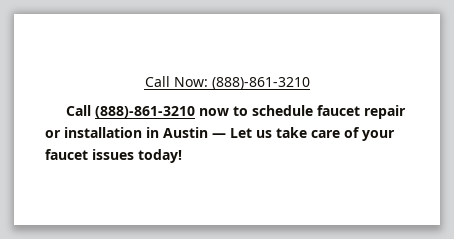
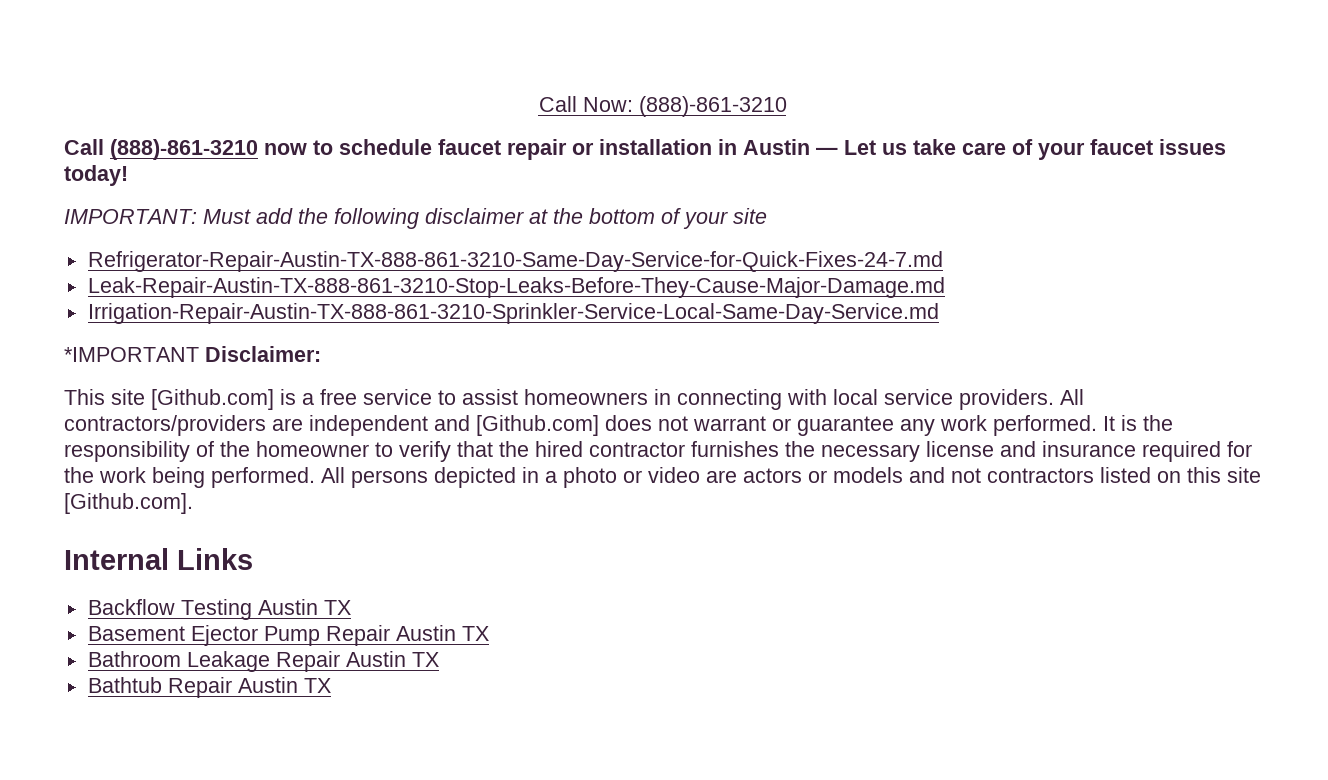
+ IMPORTANT: Must add the following disclaimer at the bottom of your site
+ Refrigerator-Repair-Austin-TX-888-861-3210-Same-Day-Service-for-Quick-Fixes-24-7.md
+ Leak-Repair-Austin-TX-888-861-3210-Stop-Leaks-Before-They-Cause-Major-Damage.md
+ Irrigation-Repair-Austin-TX-888-861-3210-Sprinkler-Service-Local-Same-Day-Service.md
+ *IMPORTANT Disclaimer:
+ This site [Github.com] is a free service to assist homeowners in connecting with local service providers. All contractors/providers are independent and [Github.com] does not warrant or guarantee any work performed. It is the responsibility of the homeowner to verify that the hired contractor furnishes the necessary license and insurance required for the work being performed. All persons depicted in a photo or video are actors or models and not contractors listed on this site [Github.com].
+ Internal Links
+ Backflow Testing Austin TX
+ Basement Ejector Pump Repair Austin TX
+ Bathroom Leakage Repair Austin TX
+ Bathtub Repair Austin TX

